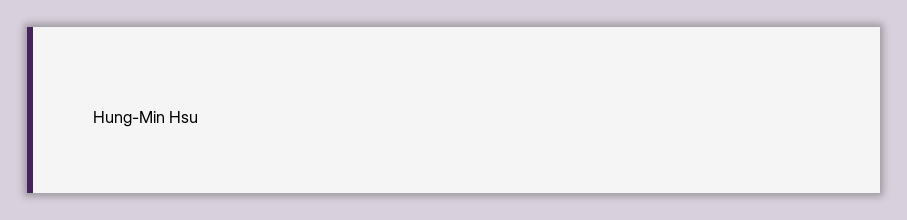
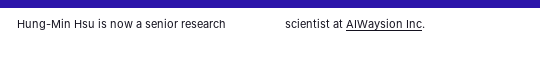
- Hung-Min Hsu
+ Hung-Min Hsu is now a senior research scientist at AIWaysion Inc.

